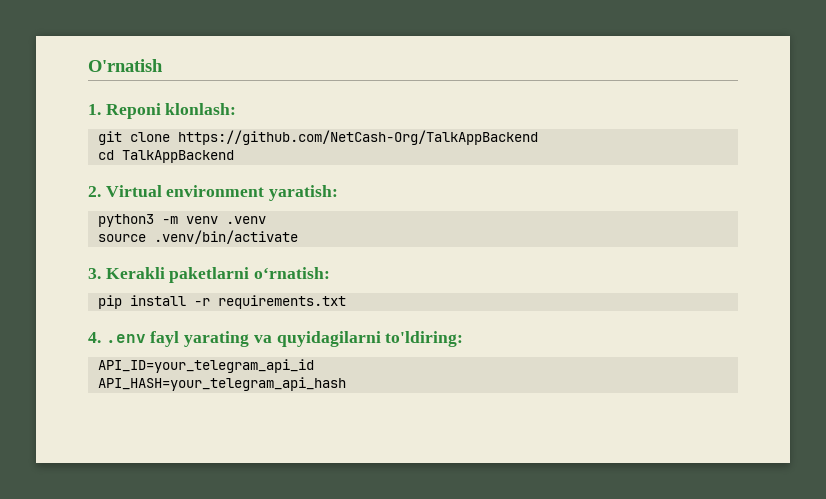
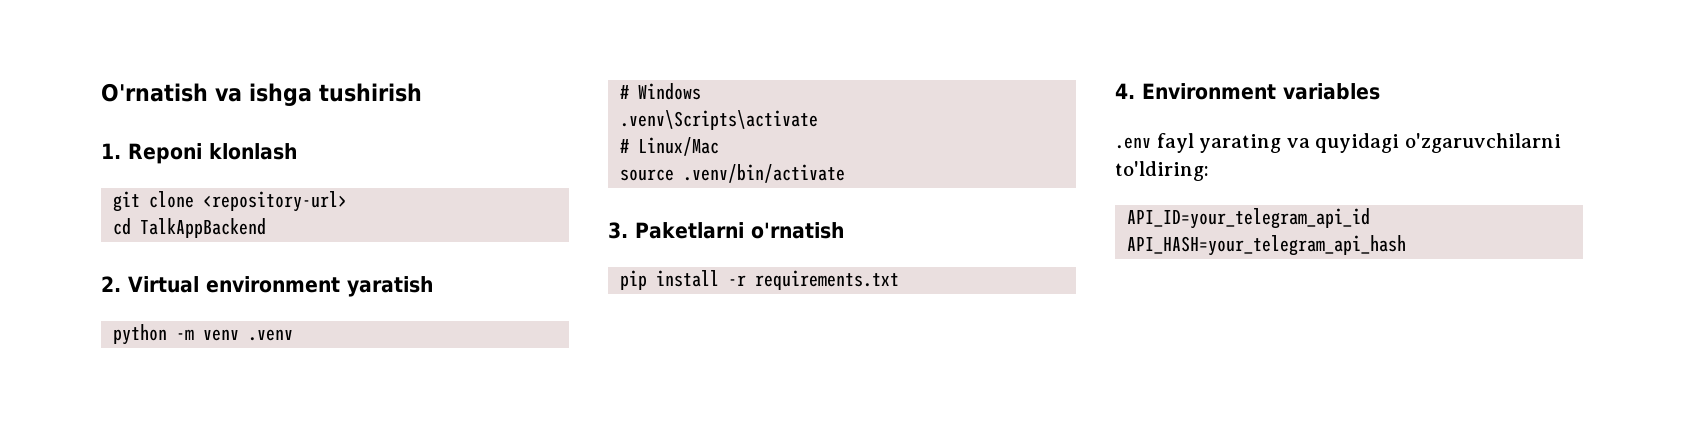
- O'rnatish
+ O'rnatish va ishga tushirish
- 1. Reponi klonlash:
+ 1. Reponi klonlash
- git clone https://github.com/NetCash-Org/TalkAppBackend
+ git clone <repository-url>
- 2. Virtual environment yaratish:
- python3 -m venv .venv
+ 2. Virtual environment yaratish
+ python -m venv .venv
+ # Windows
+ .venv\Scripts\activate
+ # Linux/Mac
- 3. Kerakli paketlarni o‘rnatish:
+ 3. Paketlarni o'rnatish
- 4. .env fayl yarating va quyidagilarni to'ldiring:
+ 4. Environment variables
+ .env fayl yarating va quyidagi o'zgaruvchilarni to'ldiring:

